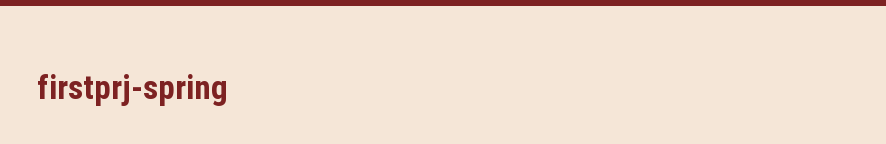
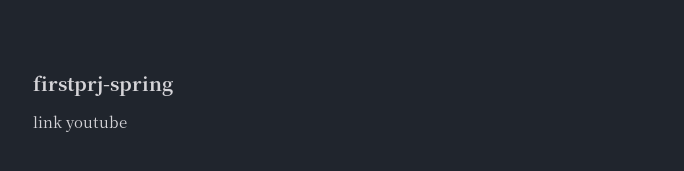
+ link youtube

